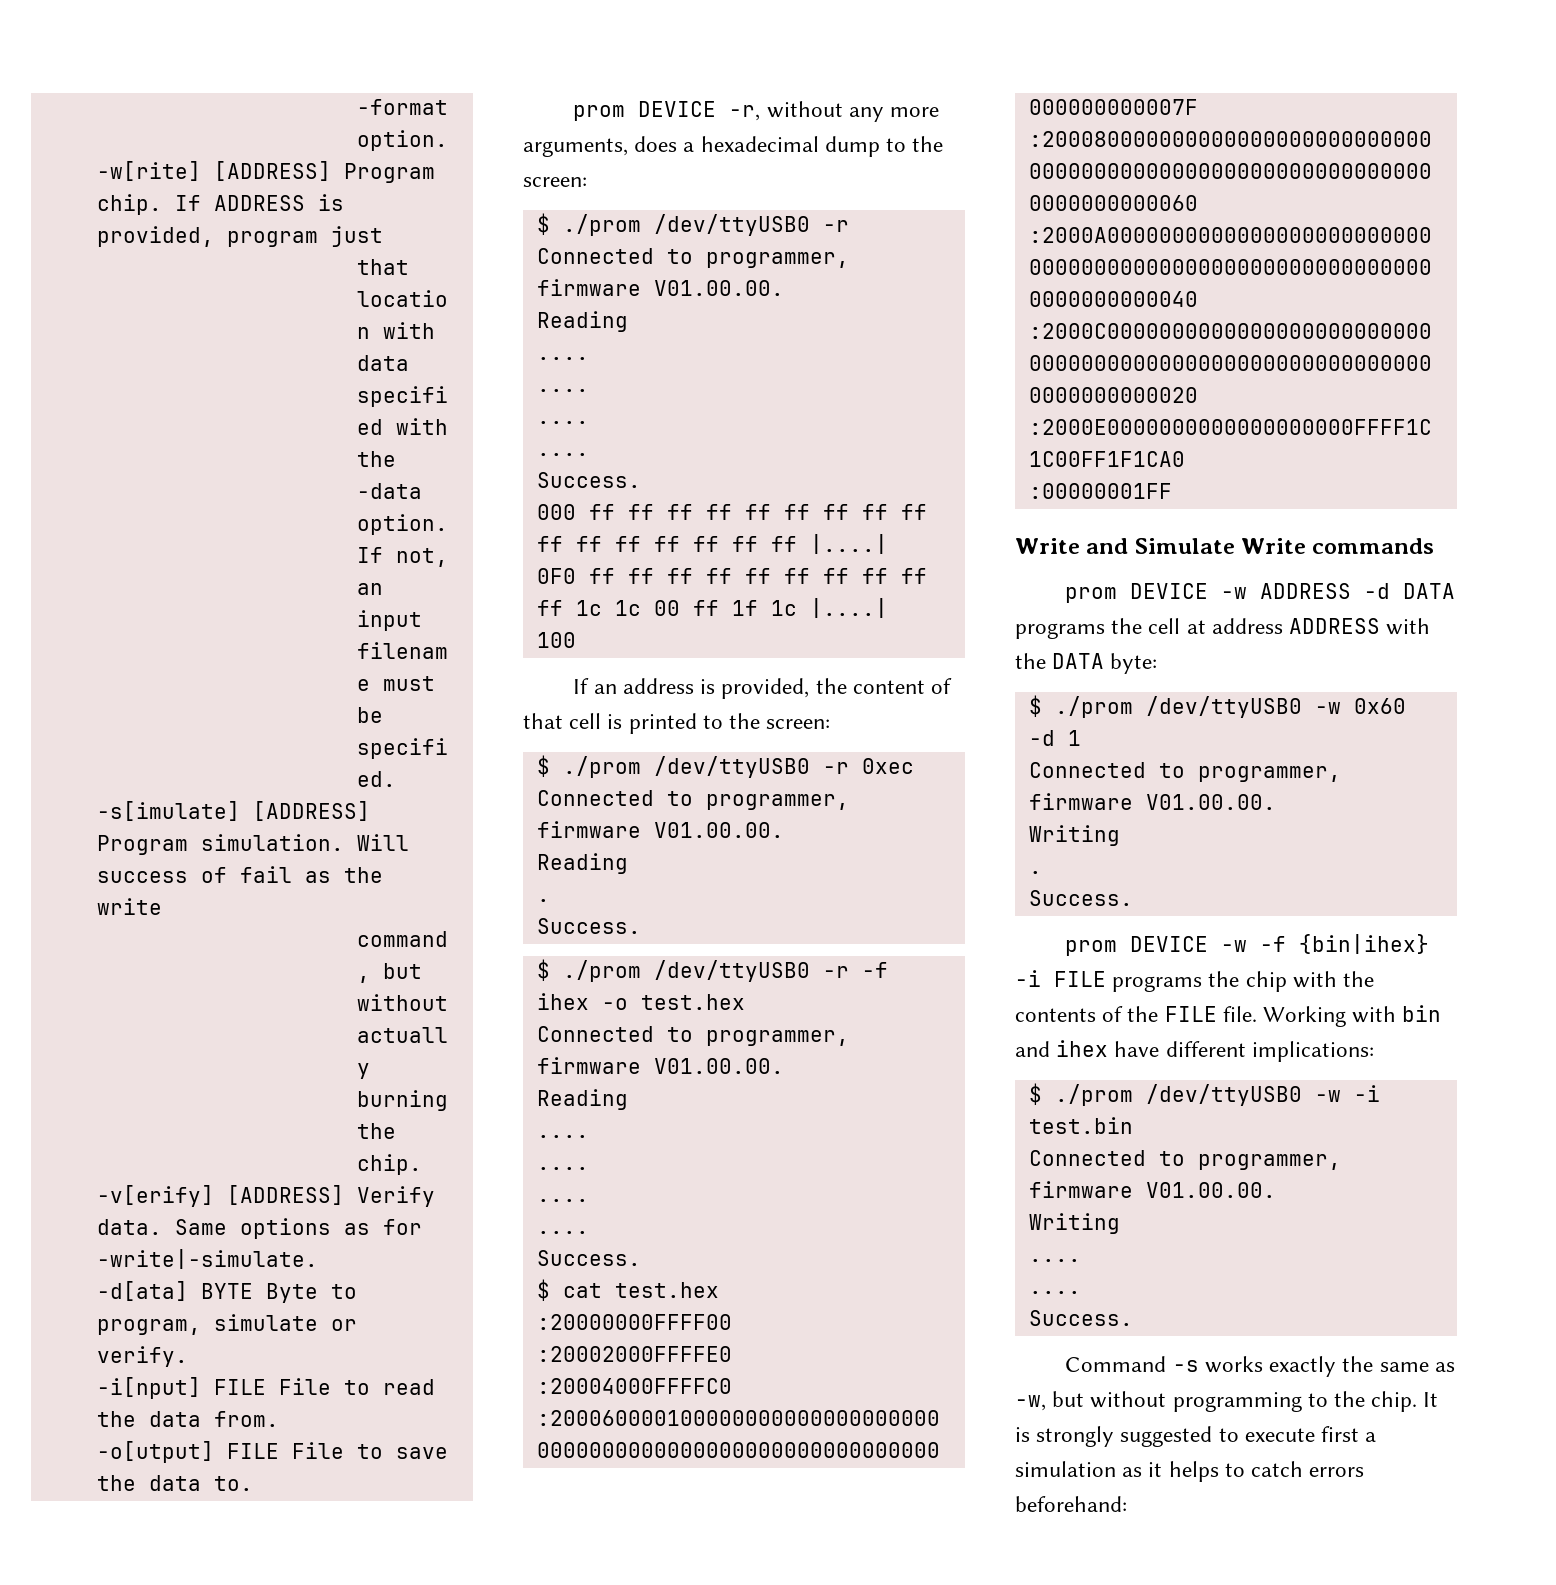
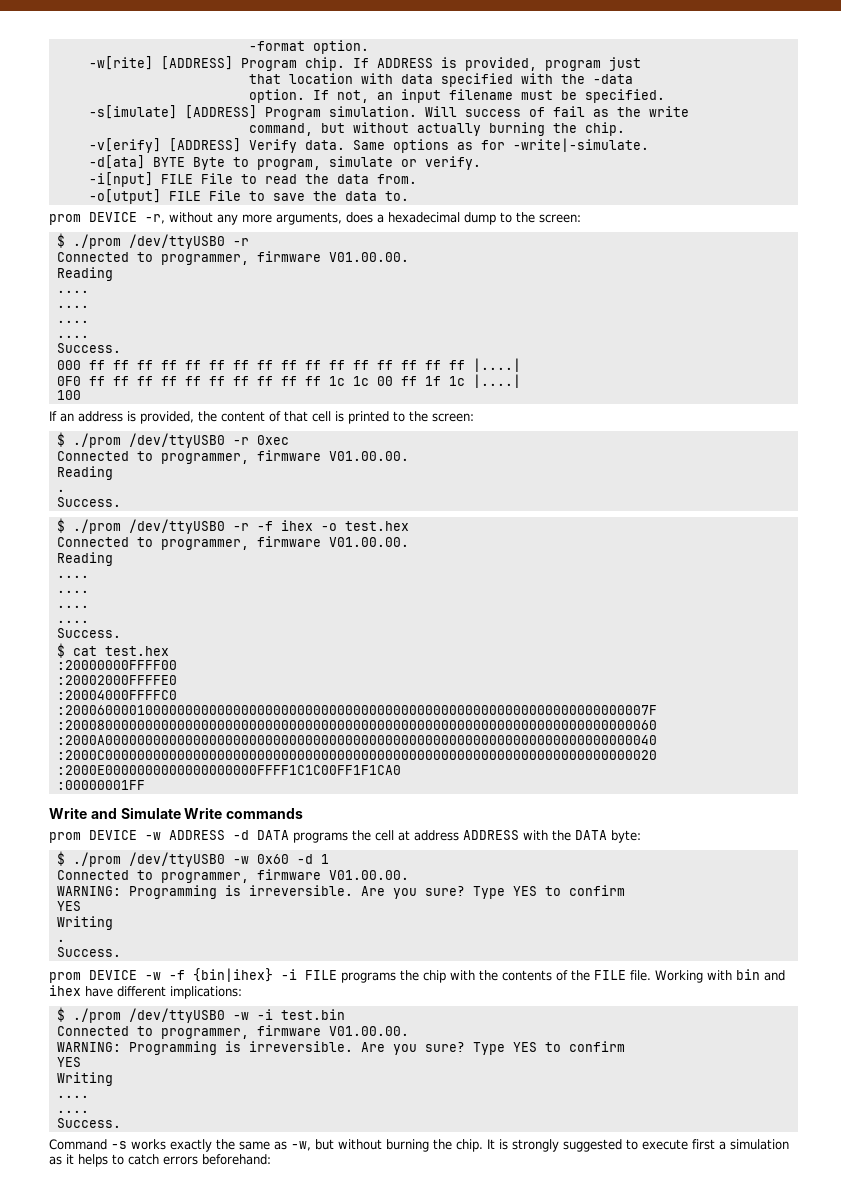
  $ ./prom /dev/ttyUSB0 -w 0x60 -d 1
  Connected to programmer, firmware V01.00.00.
+ WARNING: Programming is irreversible. Are you sure? Type YES to confirm
+ YES
  $ ./prom /dev/ttyUSB0 -w -i test.bin
  Connected to programmer, firmware V01.00.00.
+ WARNING: Programming is irreversible. Are you sure? Type YES to confirm
+ YES
- Command -s works exactly the same as -w, but without programming to the chip.
+ Command -s works exactly the same as -w, but without burning the chip.

